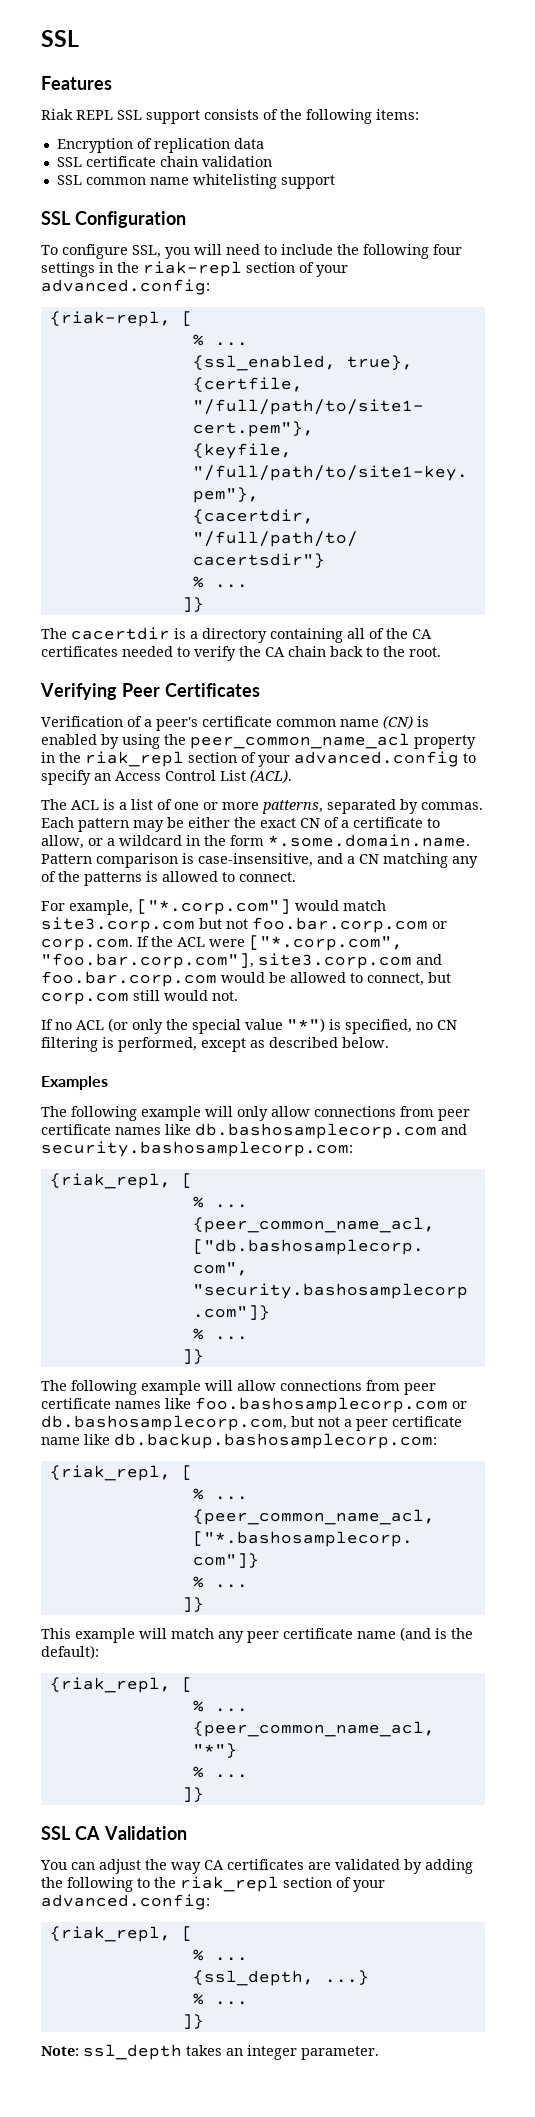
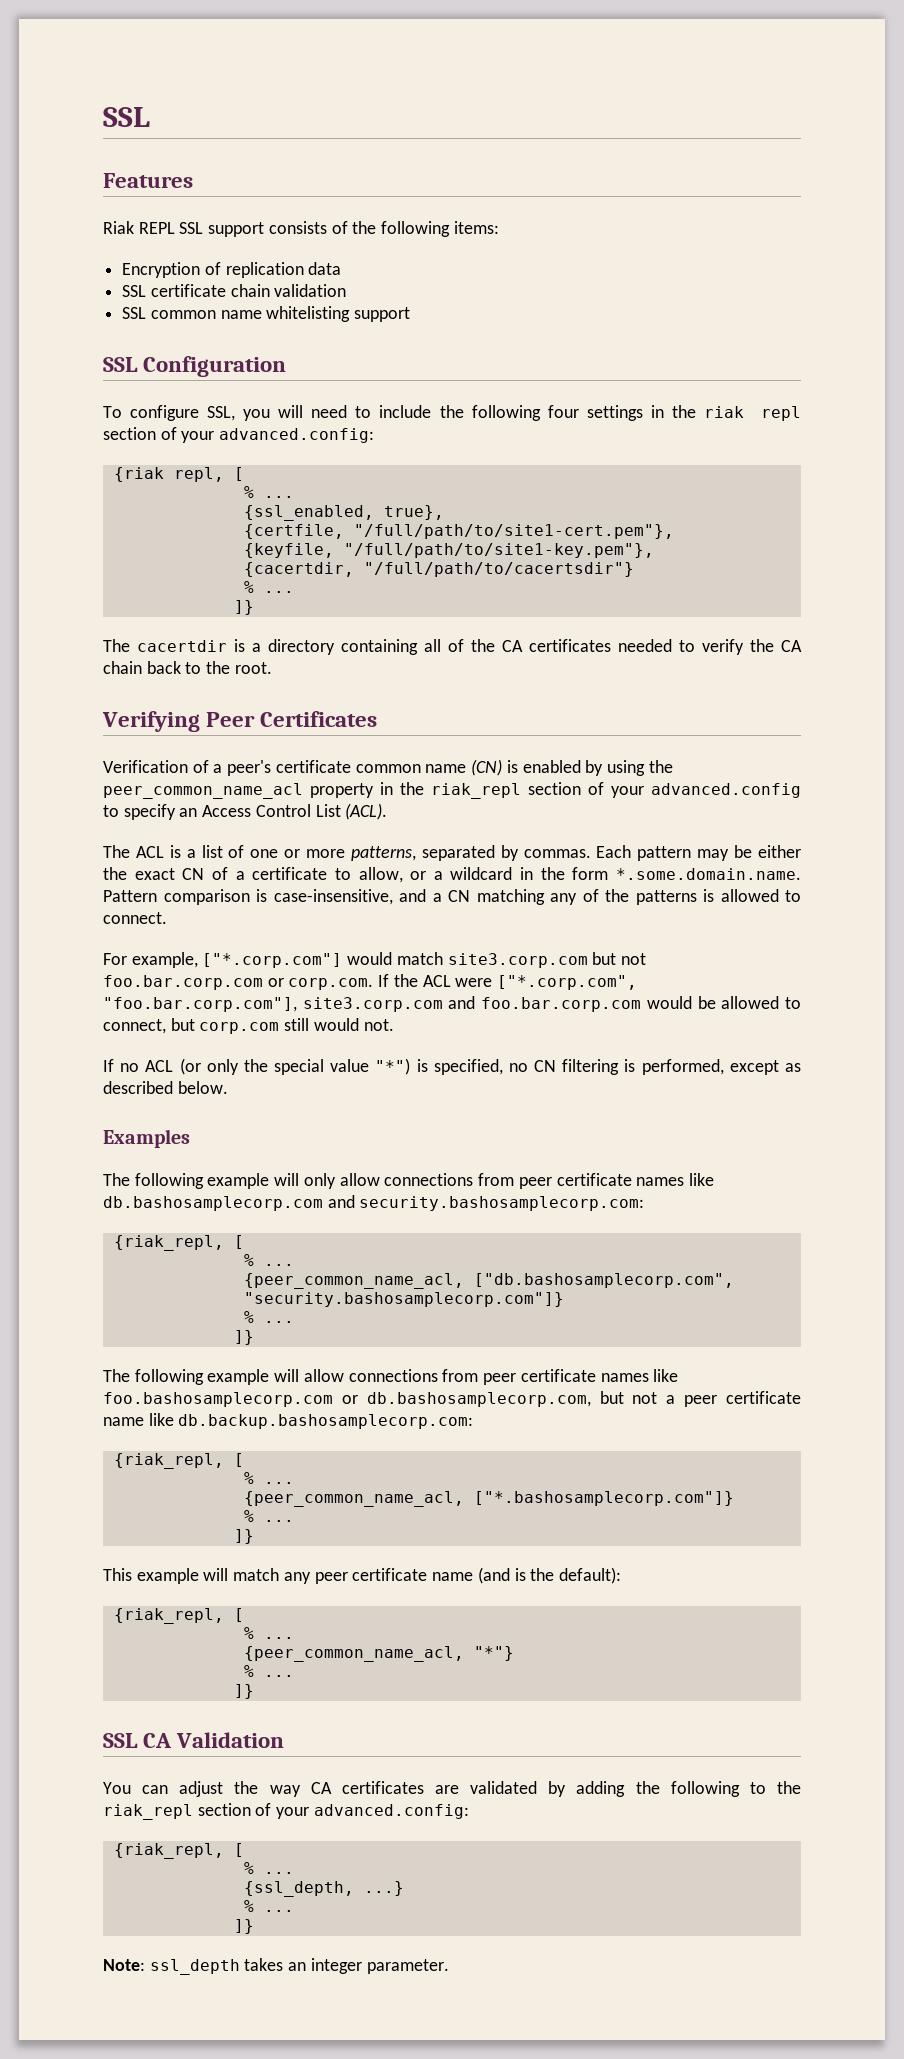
- To configure SSL, you will need to include the following four settings in the riak-repl section of your advanced.config:
- {riak-repl, [
+ To configure SSL, you will need to include the following four settings in the riak repl section of your advanced.config:
+ {riak repl, [

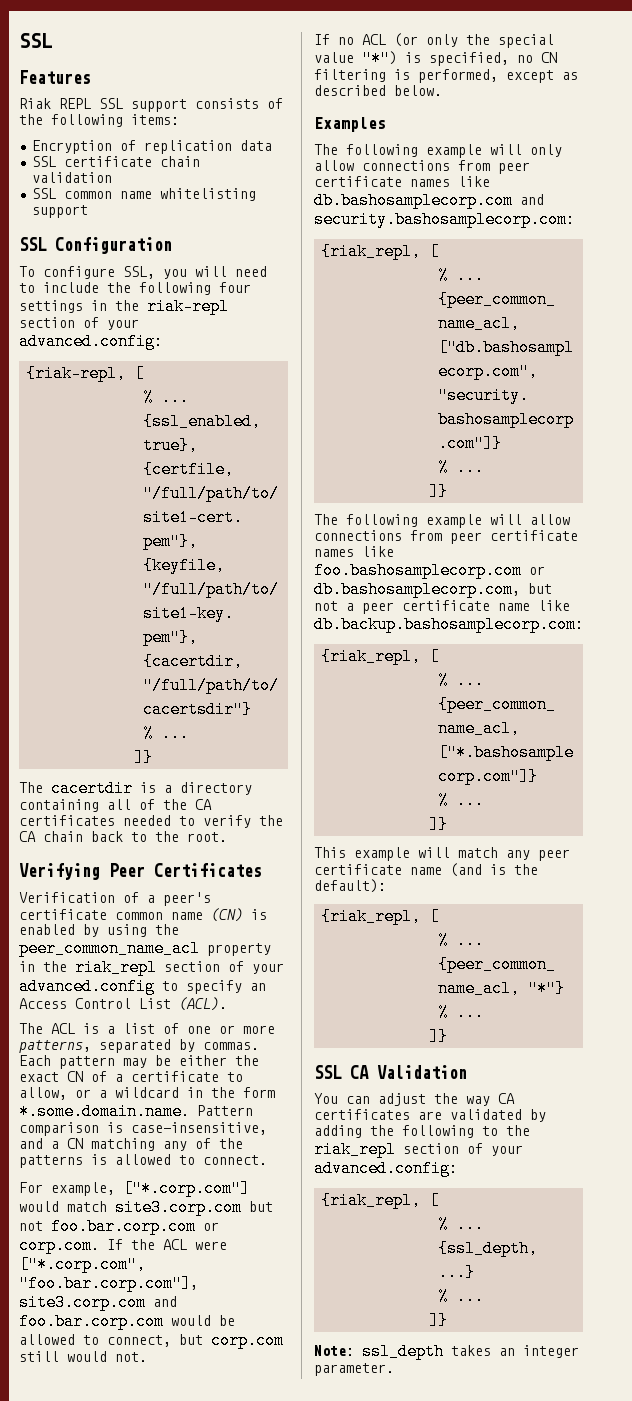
- To configure SSL, you will need to include the following four settings in the riak repl section of your advanced.config:
- {riak repl, [
+ To configure SSL, you will need to include the following four settings in the riak-repl section of your advanced.config:
+ {riak-repl, [

